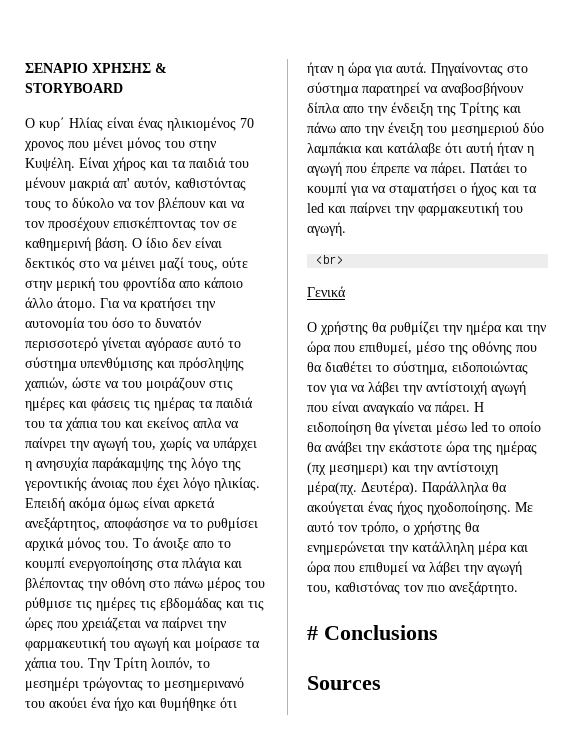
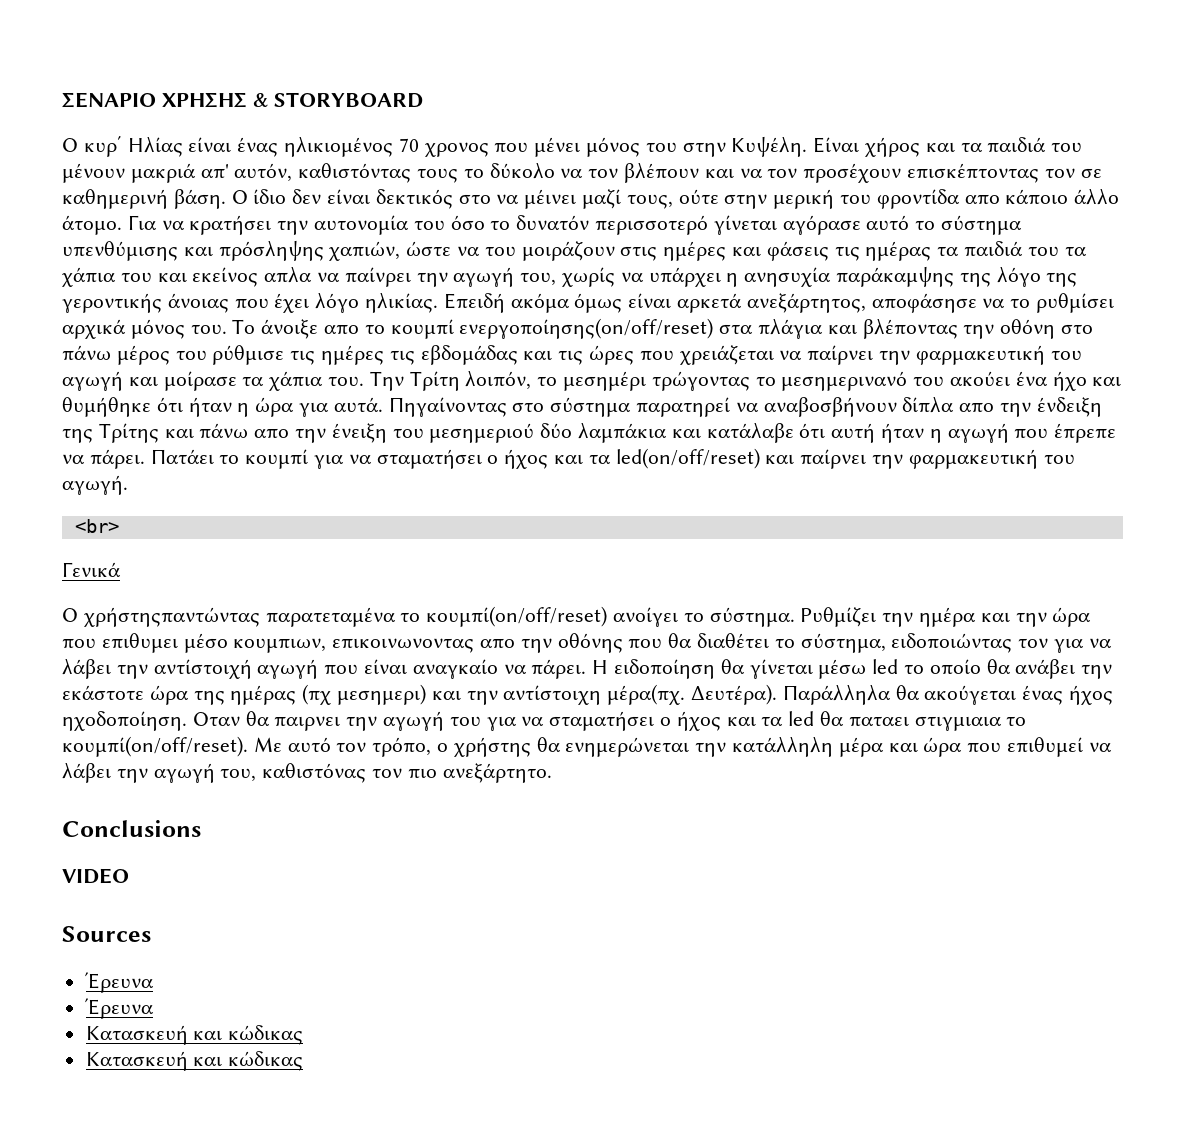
- Το άνοιξε απο το κουμπί ενεργοποίησης στα πλάγια και βλέποντας την οθόνη στο πάνω μέρος του ρύθμισε τις ημέρες τις εβδομάδας και τις ώρες που χρειάζεται να παίρνει την φαρμακευτική του αγωγή και μοίρασε τα χάπια του.
+ Το άνοιξε απο το κουμπί ενεργοποίησης(on/off/reset) στα πλάγια και βλέποντας την οθόνη στο πάνω μέρος του ρύθμισε τις ημέρες τις εβδομάδας και τις ώρες που χρειάζεται να παίρνει την φαρμακευτική του αγωγή και μοίρασε τα χάπια του.
- Πατάει το κουμπί για να σταματήσει ο ήχος και τα led και παίρνει την φαρμακευτική του αγωγή.
+ Πατάει το κουμπί για να σταματήσει ο ήχος και τα led(on/off/reset) και παίρνει την φαρμακευτική του αγωγή.
- Ο χρήστης θα ρυθμίζει την ημέρα και την ώρα που επιθυμεί, μέσο της οθόνης που θα διαθέτει το σύστημα, ειδοποιώντας τον για να λάβει την αντίστοιχή αγωγή που είναι αναγκαίο να πάρει.
+ Ο χρήστηςπαντώντας παρατεταμένα το κουμπί(on/off/reset) ανοίγει το σύστημα. Ρυθμίζει την ημέρα και την ώρα που επιθυμει μέσο κουμπιων, επικοινωνοντας απο την οθόνης που θα διαθέτει το σύστημα, ειδοποιώντας τον για να λάβει την αντίστοιχή αγωγή που είναι αναγκαίο να πάρει.
- Παράλληλα θα ακούγεται ένας ήχος ηχοδοποίησης.
+ Παράλληλα θα ακούγεται ένας ήχος ηχοδοποίηση. Οταν θα παιρνει την αγωγή του για να σταματήσει ο ήχος και τα led θα παταει στιγμιαια το κουμπί(on/off/reset).
- # Conclusions
+ Conclusions
+ VIDEO
  Sources
+ Έρευνα
+ Έρευνα
+ Κατασκευή και κώδικας
+ Κατασκευή και κώδικας

